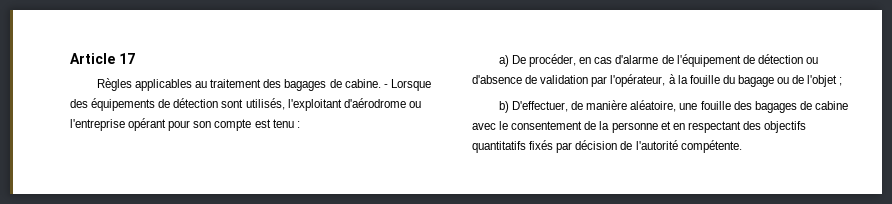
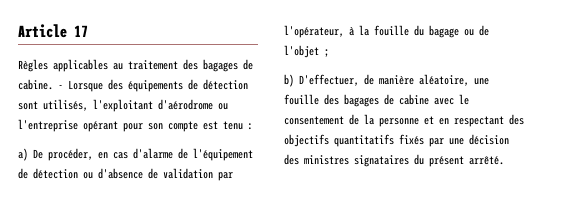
- b) D'effectuer, de manière aléatoire, une fouille des bagages de cabine avec le consentement de la personne et en respectant des objectifs quantitatifs fixés par décision de l'autorité compétente.
+ b) D'effectuer, de manière aléatoire, une fouille des bagages de cabine avec le consentement de la personne et en respectant des objectifs quantitatifs fixés par une décision des ministres signataires du présent arrêté.

